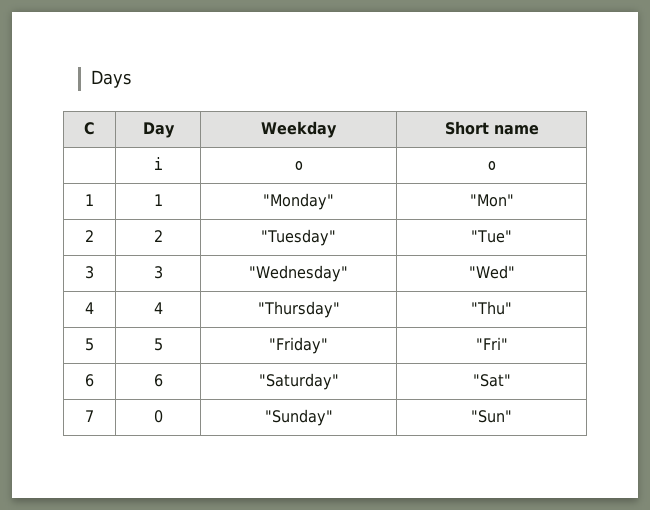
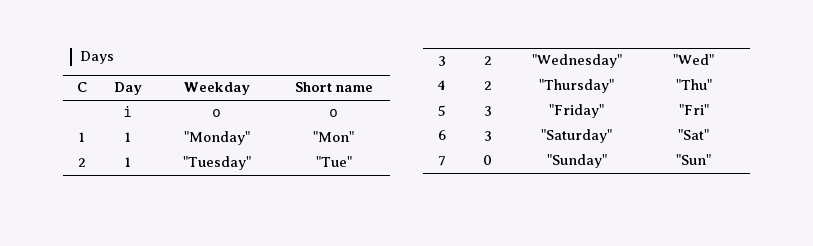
- 2 | 2 | "Tuesday" | "Tue"
+ 2 | 1 | "Tuesday" | "Tue"
- 3 | 3 | "Wednesday" | "Wed"
+ 3 | 2 | "Wednesday" | "Wed"
- 4 | 4 | "Thursday" | "Thu"
+ 4 | 2 | "Thursday" | "Thu"
- 5 | 5 | "Friday" | "Fri"
+ 5 | 3 | "Friday" | "Fri"
- 6 | 6 | "Saturday" | "Sat"
+ 6 | 3 | "Saturday" | "Sat"

